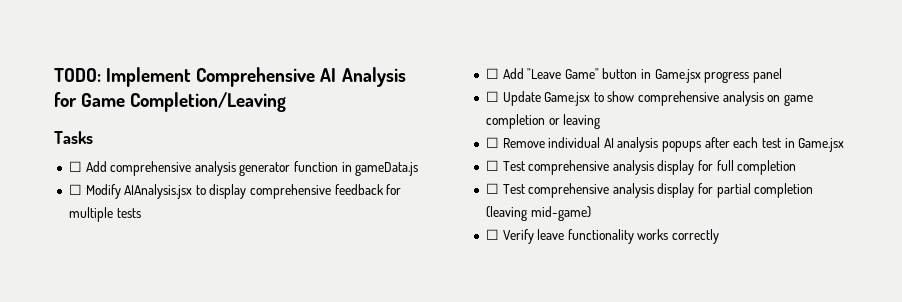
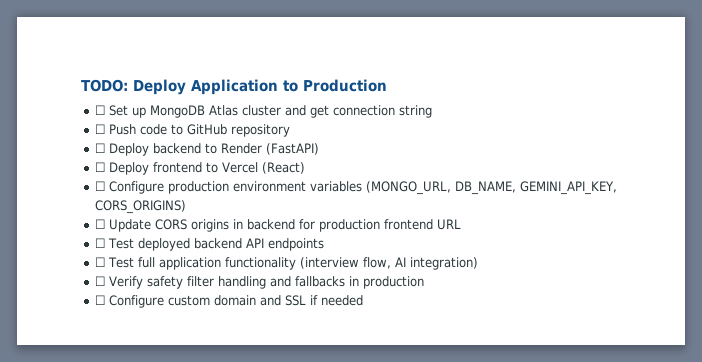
- TODO: Implement Comprehensive AI Analysis for Game Completion/Leaving
- Tasks
- ☐ Add comprehensive analysis generator function in gameData.js
- ☐ Modify AIAnalysis.jsx to display comprehensive feedback for multiple tests
- ☐ Add "Leave Game" button in Game.jsx progress panel
- ☐ Update Game.jsx to show comprehensive analysis on game completion or leaving
- ☐ Remove individual AI analysis popups after each test in Game.jsx
- ☐ Test comprehensive analysis display for full completion
- ☐ Test comprehensive analysis display for partial completion (leaving mid-game)
- ☐ Verify leave functionality works correctly
+ TODO: Deploy Application to Production
+ ☐ Set up MongoDB Atlas cluster and get connection string
+ ☐ Push code to GitHub repository
+ ☐ Deploy backend to Render (FastAPI)
+ ☐ Deploy frontend to Vercel (React)
+ ☐ Configure production environment variables (MONGO_URL, DB_NAME, GEMINI_API_KEY, CORS_ORIGINS)
+ ☐ Update CORS origins in backend for production frontend URL
+ ☐ Test deployed backend API endpoints
+ ☐ Test full application functionality (interview flow, AI integration)
+ ☐ Verify safety filter handling and fallbacks in production
+ ☐ Configure custom domain and SSL if needed

